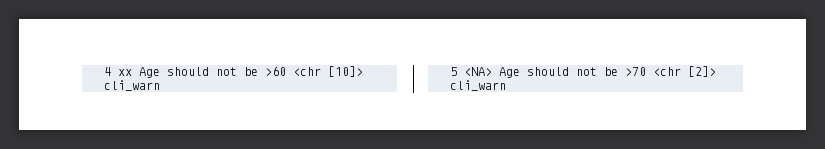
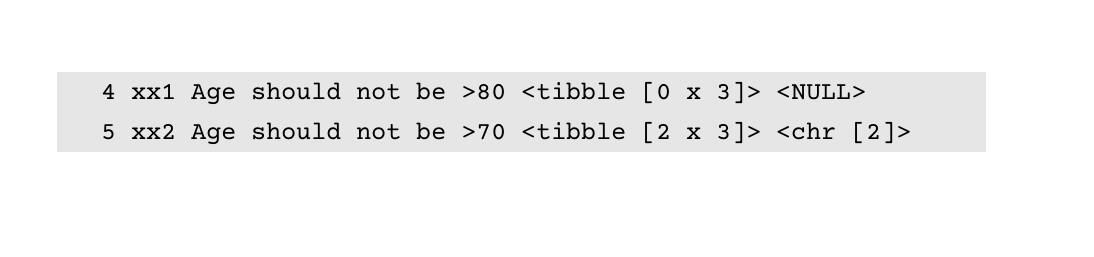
- 4 xx Age should not be >60 <chr [10]> cli_warn
+ 4 xx1 Age should not be >80 <tibble [0 x 3]> <NULL>
- 5 <NA> Age should not be >70 <chr [2]> cli_warn
+ 5 xx2 Age should not be >70 <tibble [2 x 3]> <chr [2]>

